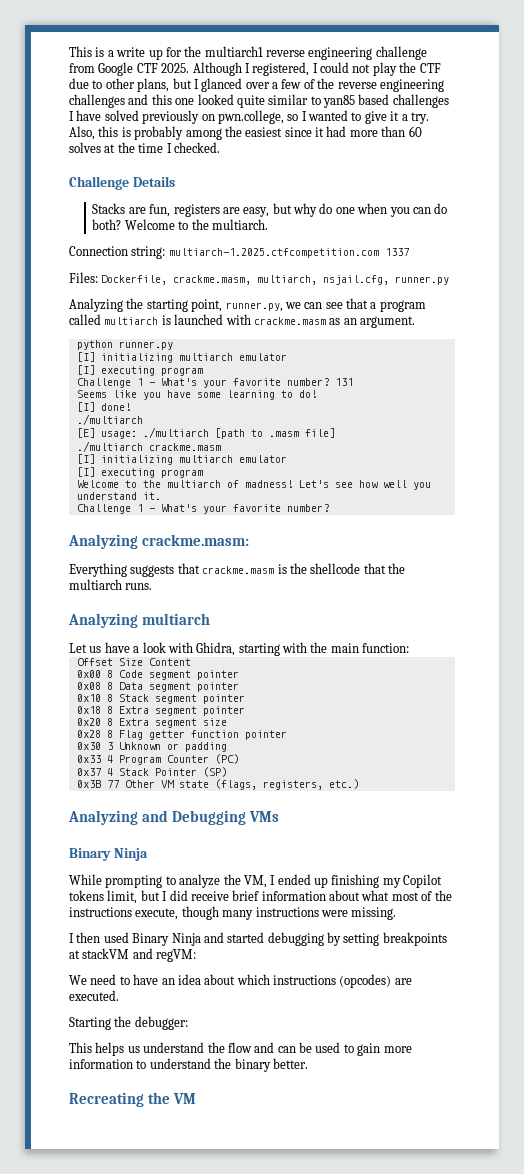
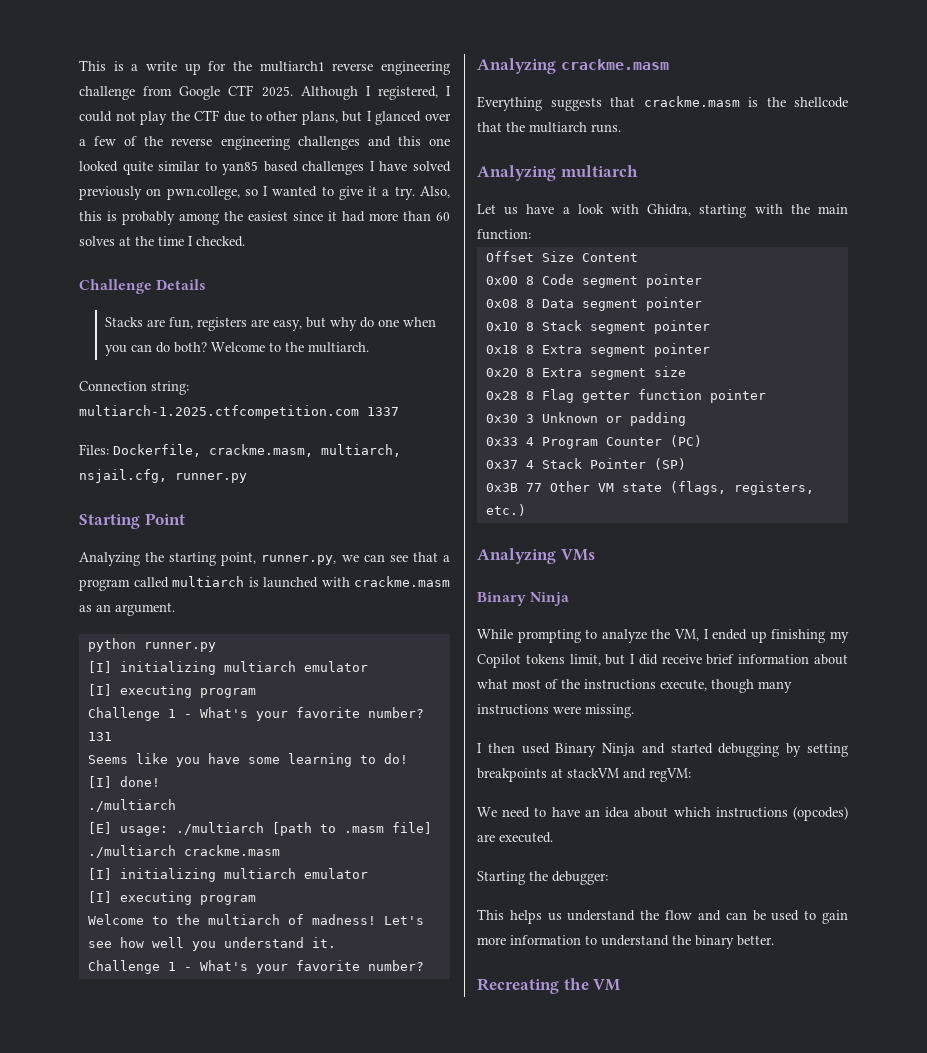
+ Starting Point
- Analyzing crackme.masm:
+ Analyzing crackme.masm
- Analyzing and Debugging VMs
+ Analyzing VMs

